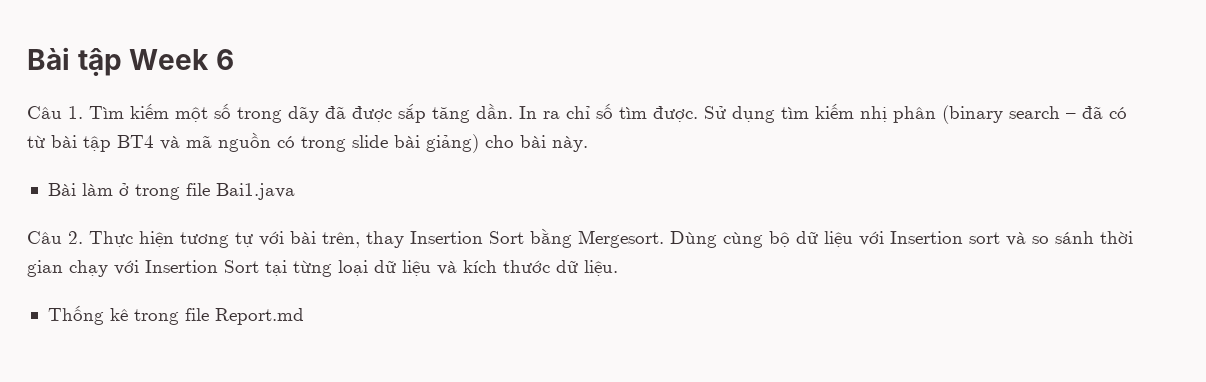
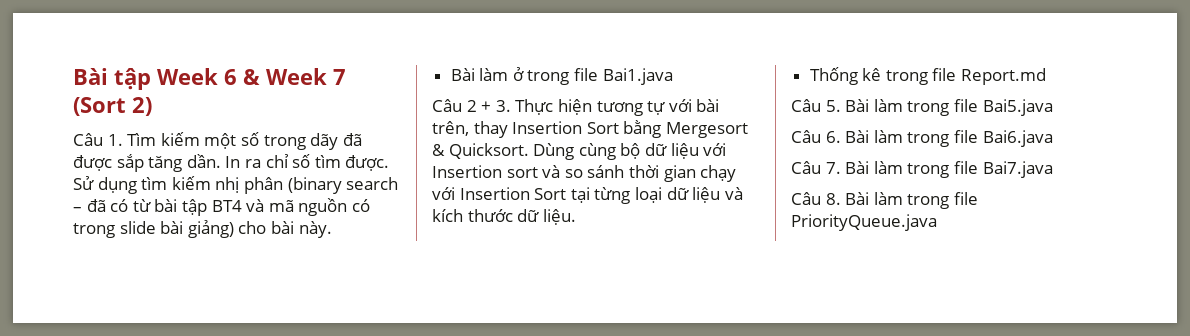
- Bài tập Week 6
+ Bài tập Week 6 & Week 7 (Sort 2)
- Câu 2. Thực hiện tương tự với bài trên, thay Insertion Sort bằng Mergesort.
+ Câu 2 + 3. Thực hiện tương tự với bài trên, thay Insertion Sort bằng Mergesort & Quicksort.
+ Câu 5. Bài làm trong file Bai5.java
+ Câu 6. Bài làm trong file Bai6.java
+ Câu 7. Bài làm trong file Bai7.java
+ Câu 8. Bài làm trong file PriorityQueue.java

